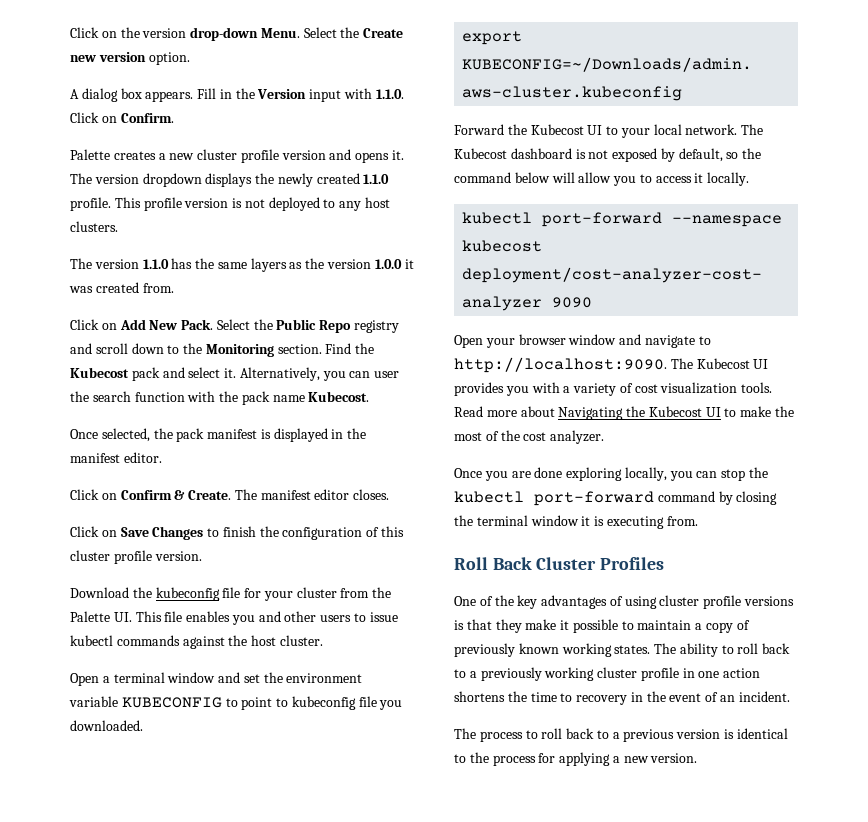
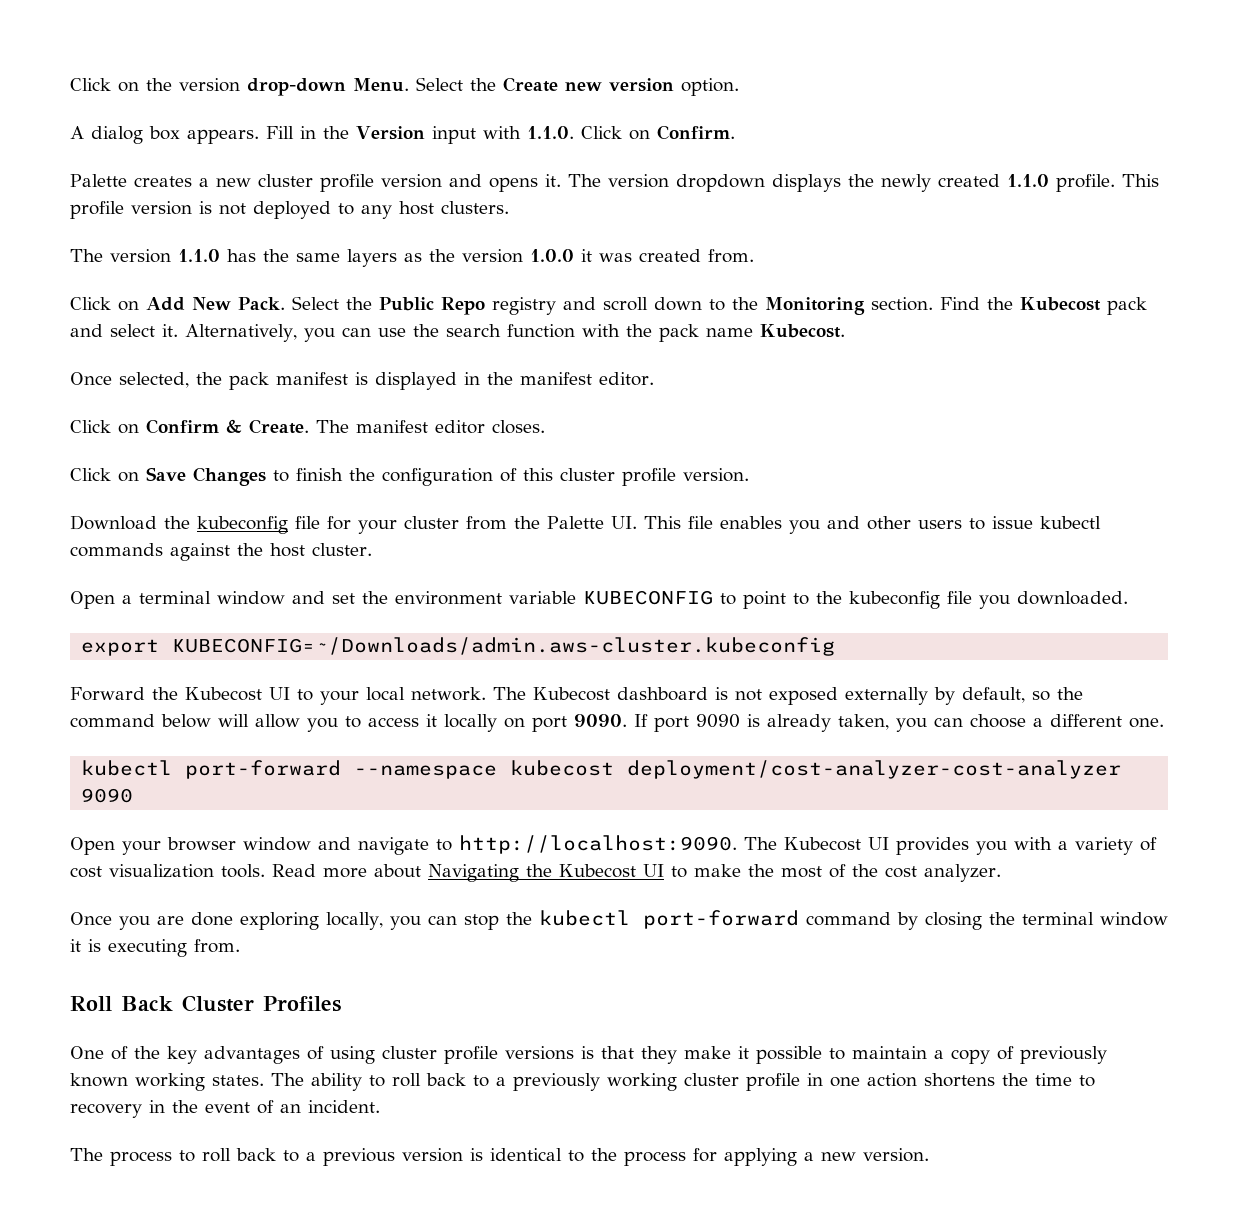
- Alternatively, you can user the search function with the pack name Kubecost.
+ Alternatively, you can use the search function with the pack name Kubecost.
- Open a terminal window and set the environment variable KUBECONFIG to point to kubeconfig file you downloaded.
+ Open a terminal window and set the environment variable KUBECONFIG to point to the kubeconfig file you downloaded.
- The Kubecost dashboard is not exposed by default, so the command below will allow you to access it locally.
+ The Kubecost dashboard is not exposed externally by default, so the command below will allow you to access it locally on port 9090. If port 9090 is already taken, you can choose a different one.

